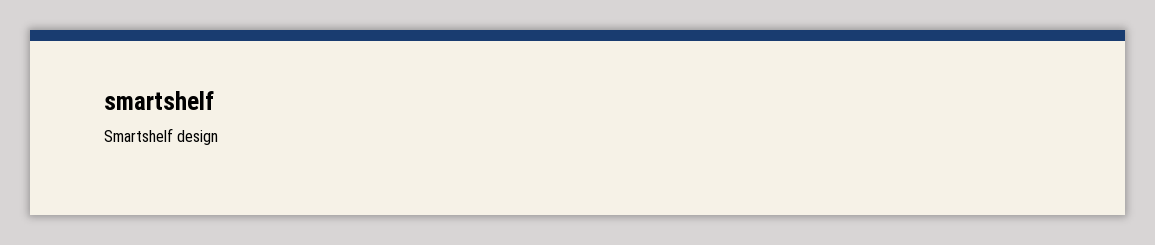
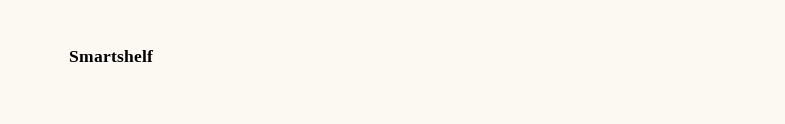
- smartshelf
- Smartshelf design
+ Smartshelf

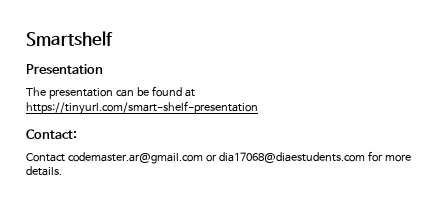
+ Presentation
+ The presentation can be found at https://tinyurl.com/smart-shelf-presentation
+ Contact:
+ Contact codemaster.ar@gmail.com or dia17068@diaestudents.com for more details.

